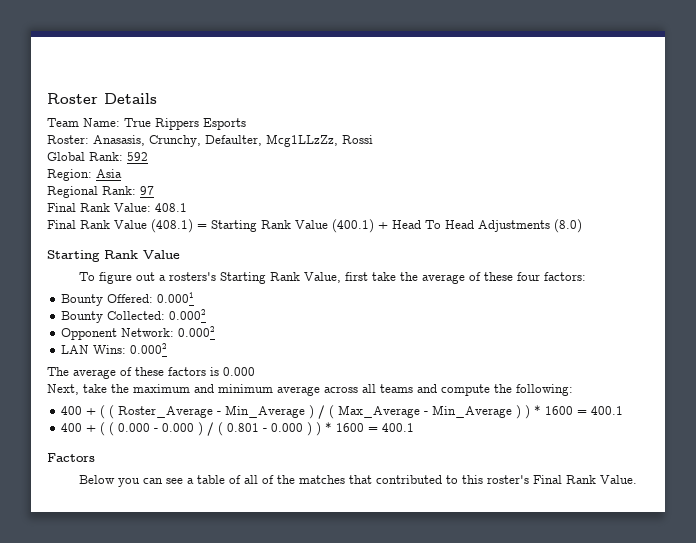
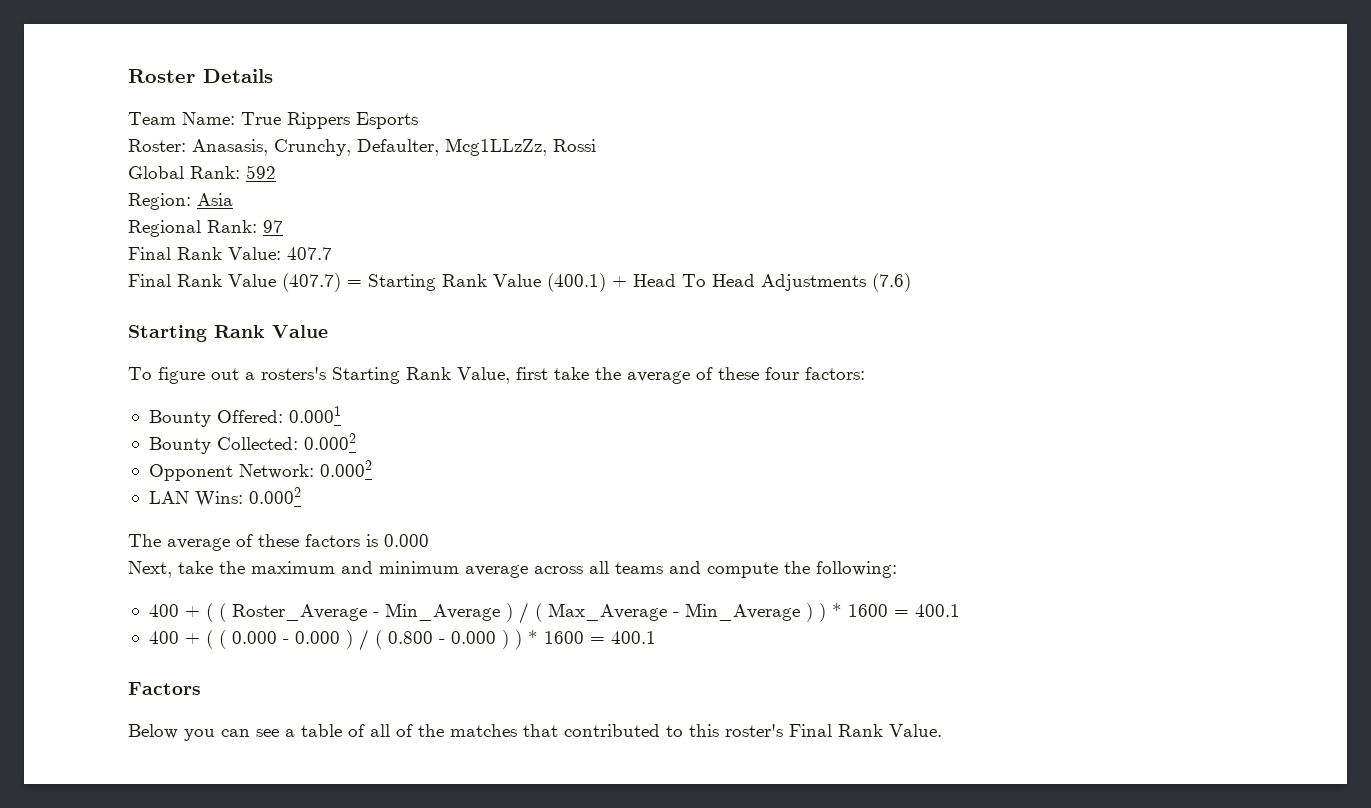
- Final Rank Value: 408.1
+ Final Rank Value: 407.7
- Final Rank Value (408.1) = Starting Rank Value (400.1) + Head To Head Adjustments (8.0)
+ Final Rank Value (407.7) = Starting Rank Value (400.1) + Head To Head Adjustments (7.6)
- 400 + ( ( 0.000 - 0.000 ) / ( 0.801 - 0.000 ) ) * 1600 = 400.1
+ 400 + ( ( 0.000 - 0.000 ) / ( 0.800 - 0.000 ) ) * 1600 = 400.1

